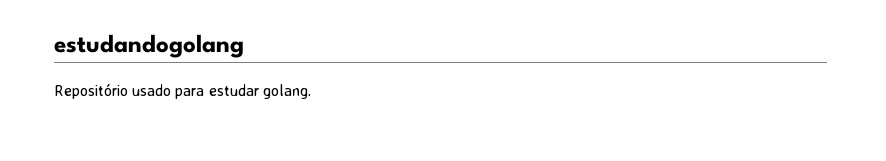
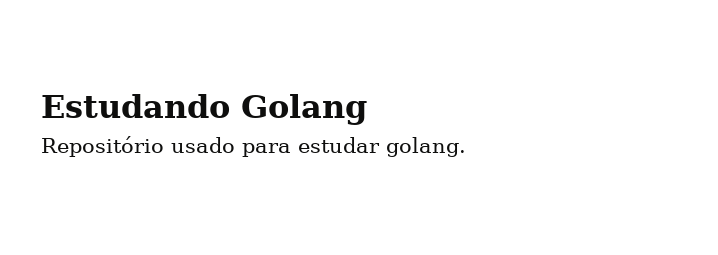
- estudandogolang
+ Estudando Golang

